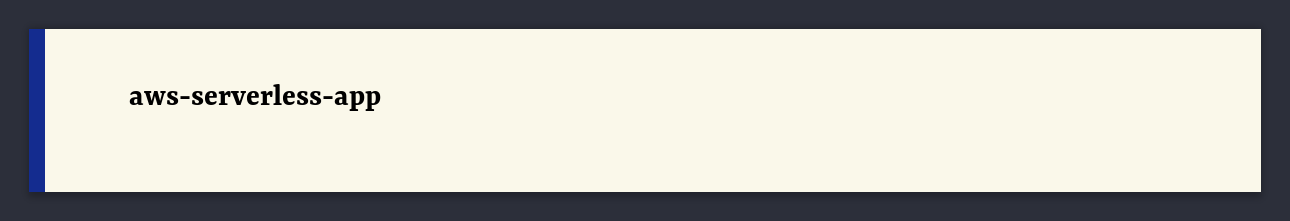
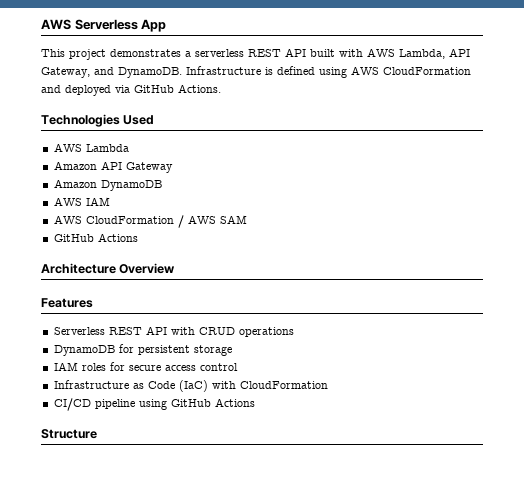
- aws-serverless-app
+ AWS Serverless App
+ This project demonstrates a serverless REST API built with AWS Lambda, API Gateway, and DynamoDB. Infrastructure is defined using AWS CloudFormation and deployed via GitHub Actions.
+ Technologies Used
+ AWS Lambda
+ Amazon API Gateway
+ Amazon DynamoDB
+ AWS IAM
+ AWS CloudFormation / AWS SAM
+ GitHub Actions
+ Architecture Overview
+ Features
+ Serverless REST API with CRUD operations
+ DynamoDB for persistent storage
+ IAM roles for secure access control
+ Infrastructure as Code (IaC) with CloudFormation
+ CI/CD pipeline using GitHub Actions
+ Structure

